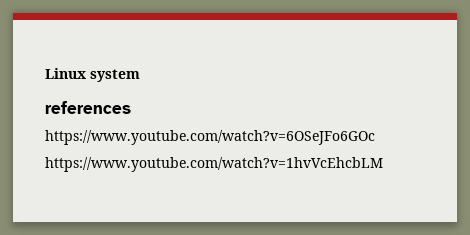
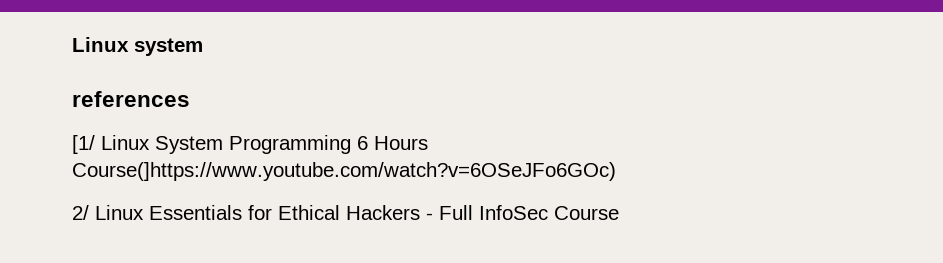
- https://www.youtube.com/watch?v=6OSeJFo6GOc
- https://www.youtube.com/watch?v=1hvVcEhcbLM
+ [1/ Linux System Programming 6 Hours Course(]https://www.youtube.com/watch?v=6OSeJFo6GOc)
+ 2/ Linux Essentials for Ethical Hackers - Full InfoSec Course

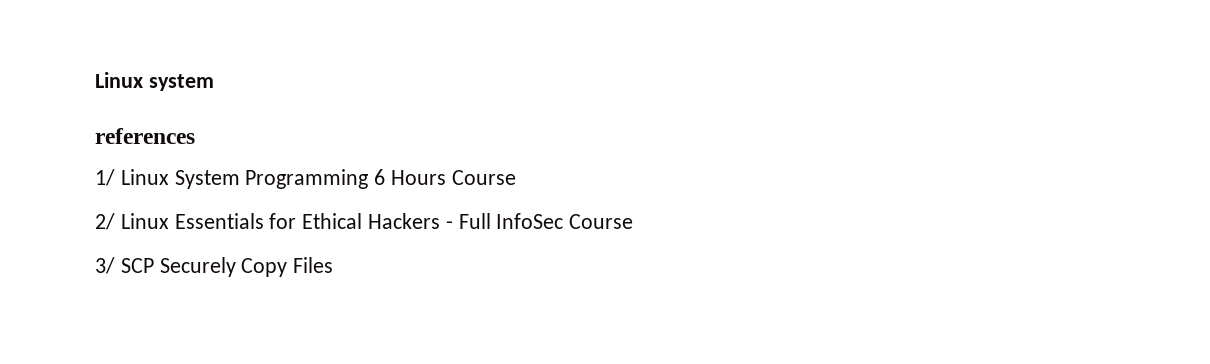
- [1/ Linux System Programming 6 Hours Course(]https://www.youtube.com/watch?v=6OSeJFo6GOc)
+ 1/ Linux System Programming 6 Hours Course
+ 3/ SCP Securely Copy Files

